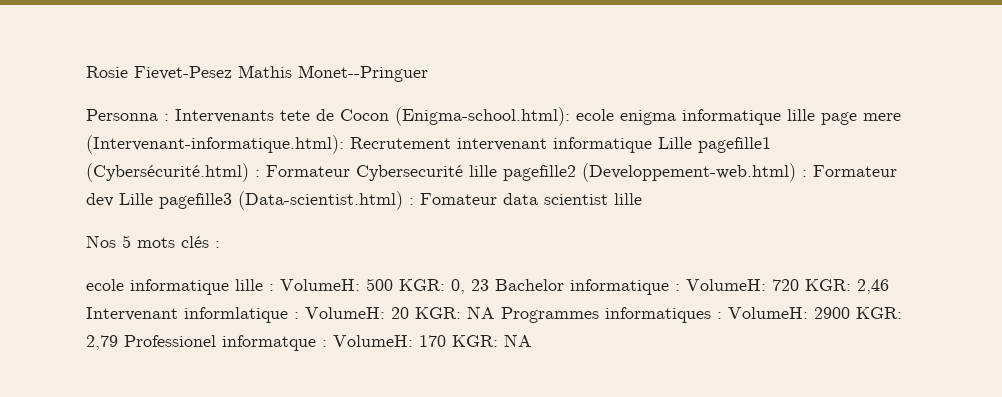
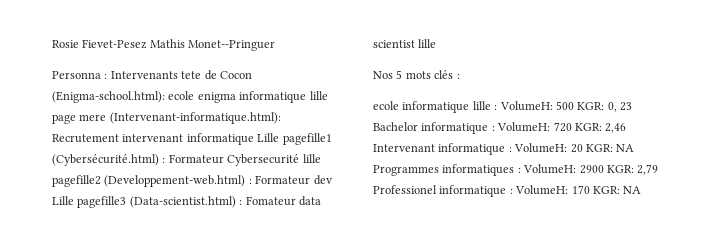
- ecole informatique lille : VolumeH: 500 KGR: 0, 23 Bachelor informatique : VolumeH: 720 KGR: 2,46 Intervenant informlatique : VolumeH: 20 KGR: NA Programmes informatiques : VolumeH: 2900 KGR: 2,79 Professionel informatque : VolumeH: 170 KGR: NA
+ ecole informatique lille : VolumeH: 500 KGR: 0, 23 Bachelor informatique : VolumeH: 720 KGR: 2,46 Intervenant informatique : VolumeH: 20 KGR: NA Programmes informatiques : VolumeH: 2900 KGR: 2,79 Professionel informatique : VolumeH: 170 KGR: NA

